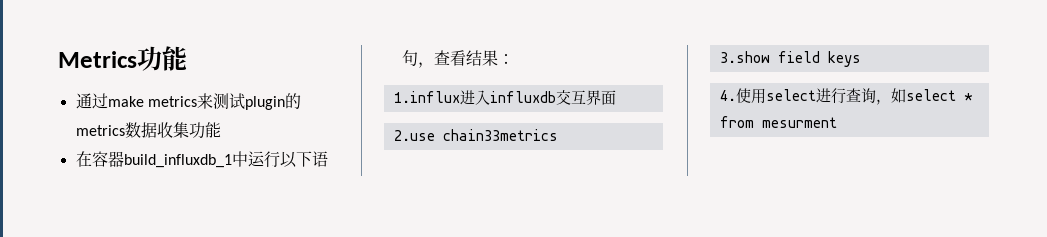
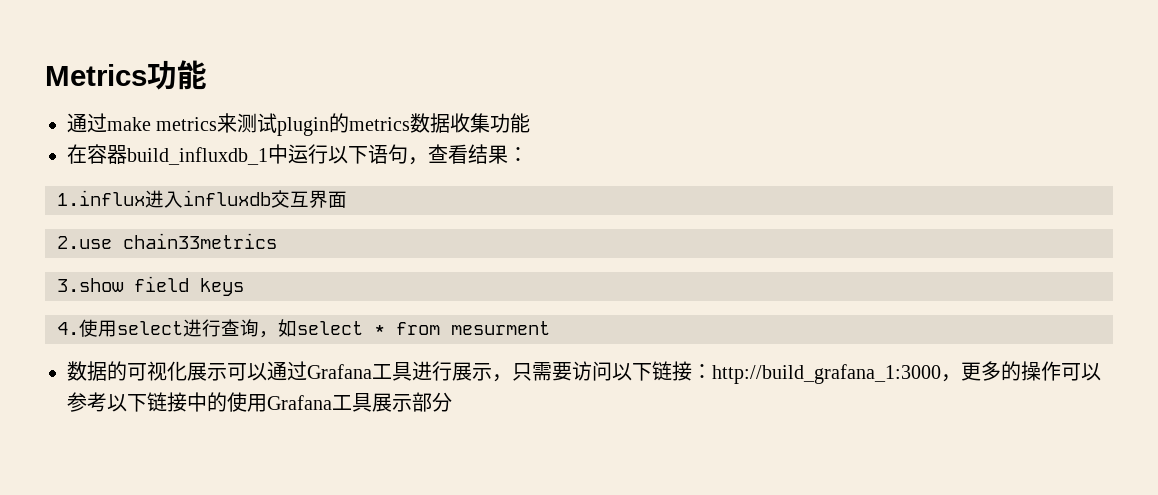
+ 数据的可视化展示可以通过Grafana工具进行展示，只需要访问以下链接：http://build_grafana_1:3000，更多的操作可以参考以下链接中的使用Grafana工具展示部分

